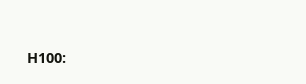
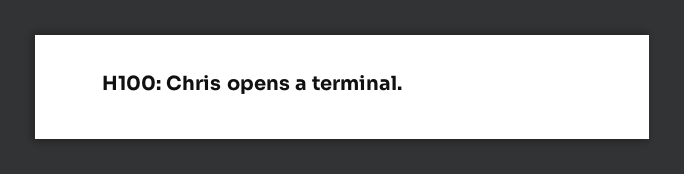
- H100:
+ H100: Chris opens a terminal.

